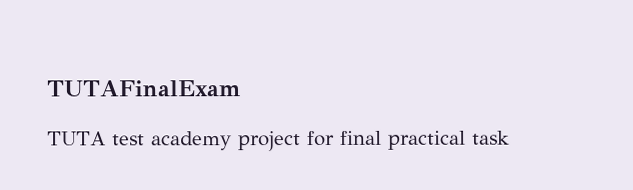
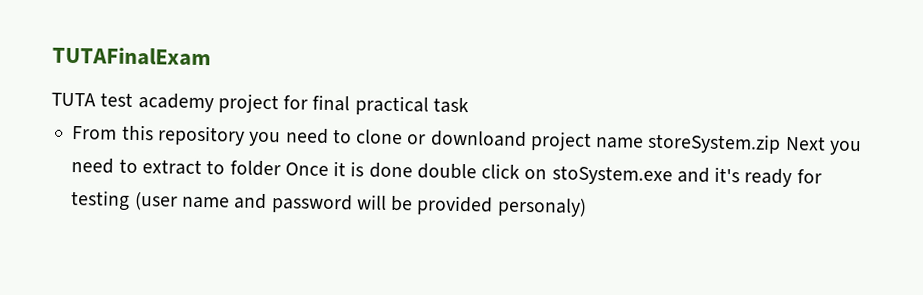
+ From this repository you need to clone or downloand project name storeSystem.zip Next you need to extract to folder Once it is done double click on stoSystem.exe and it's ready for testing (user name and password will be provided personaly)

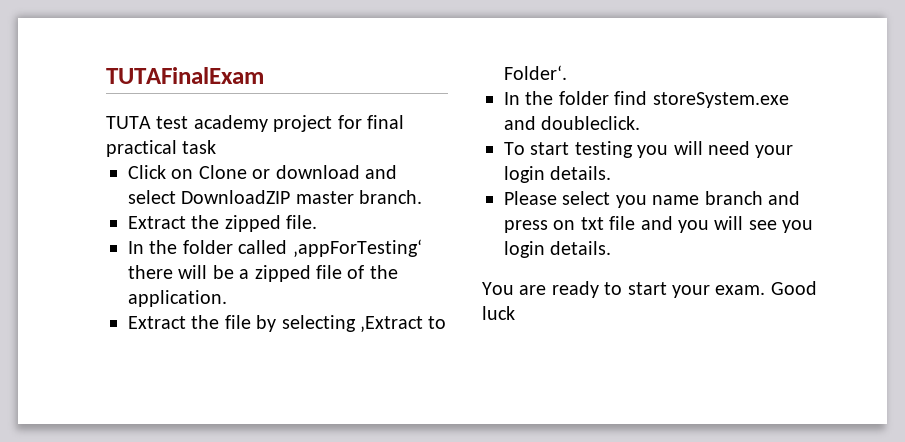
- From this repository you need to clone or downloand project name storeSystem.zip Next you need to extract to folder Once it is done double click on stoSystem.exe and it's ready for testing (user name and password will be provided personaly)
+ Click on Clone or download and select DownloadZIP master branch.
+ Extract the zipped file.
+ In the folder called ‚appForTesting‘ there will be a zipped file of the application.
+ Extract the file by selecting ‚Extract to Folder‘.
+ In the folder find storeSystem.exe and doubleclick.
+ To start testing you will need your login details.
+ Please select you name branch and press on txt file and you will see you login details.
+ You are ready to start your exam. Good luck

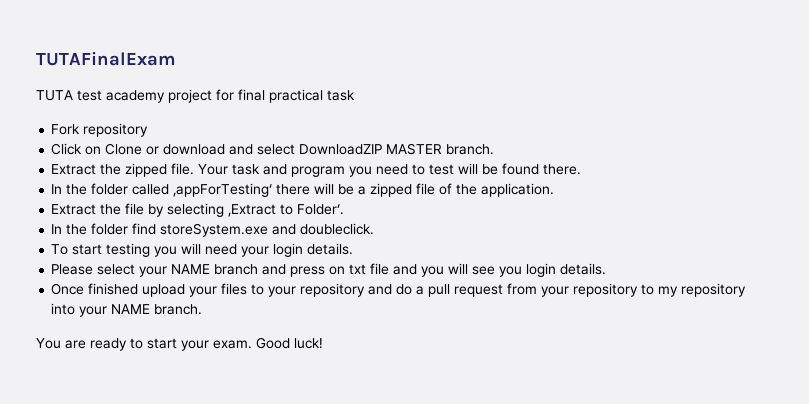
+ Fork repository
- Click on Clone or download and select DownloadZIP master branch.
+ Click on Clone or download and select DownloadZIP MASTER branch.
+ Your task and program you need to test will be found there.
- Please select you name branch and press on txt file and you will see you login details.
+ Please select your NAME branch and press on txt file and you will see you login details.
+ Once finished upload your files to your repository and do a pull request from your repository to my repository into your NAME branch.
- Good luck
+ Good luck!

